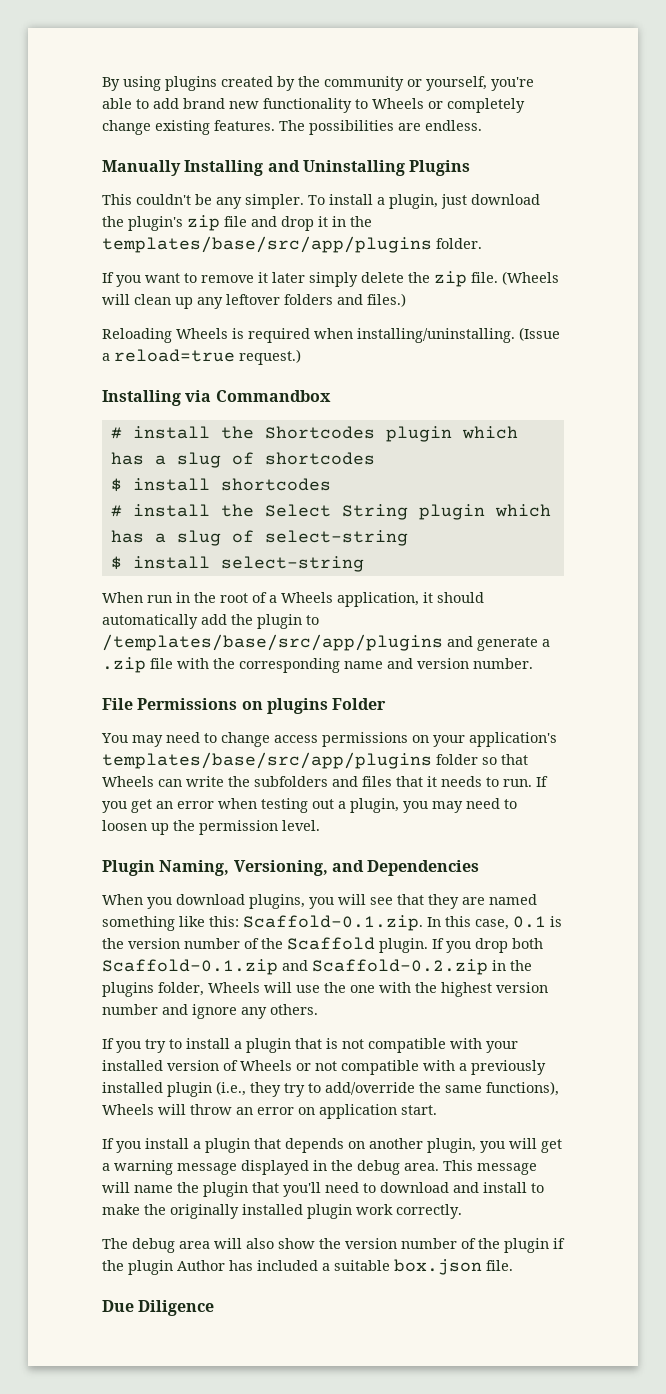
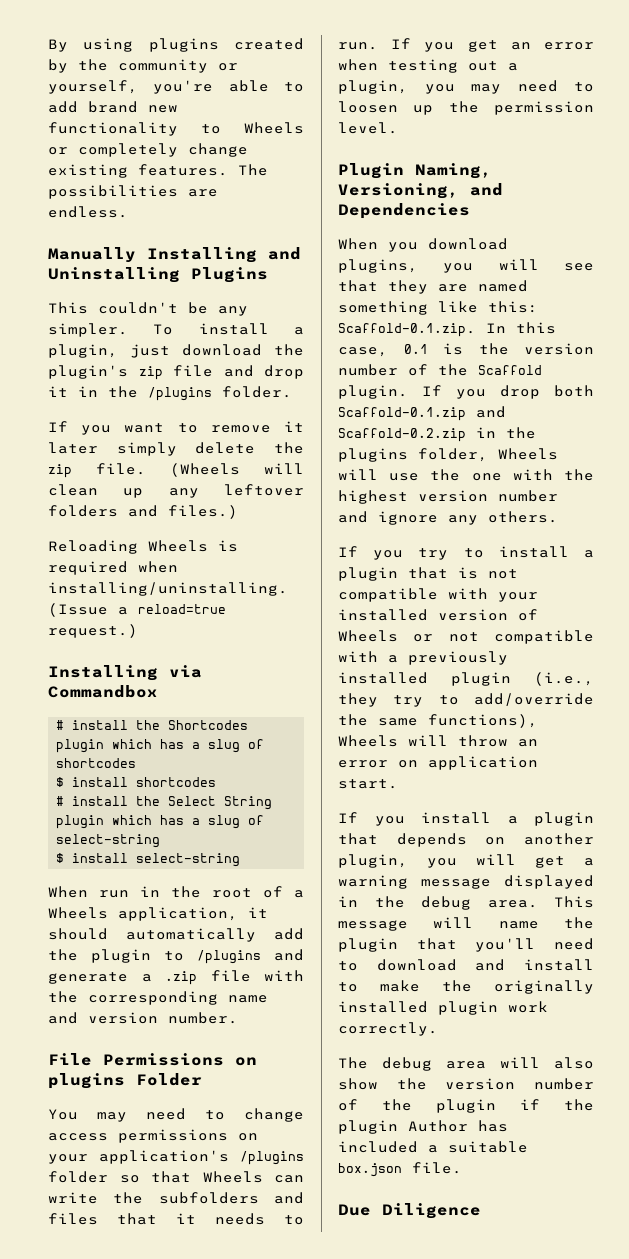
- To install a plugin, just download the plugin's zip file and drop it in the templates/base/src/app/plugins folder.
+ To install a plugin, just download the plugin's zip file and drop it in the /plugins folder.
- When run in the root of a Wheels application, it should automatically add the plugin to /templates/base/src/app/plugins and generate a .zip file with the corresponding name and version number.
+ When run in the root of a Wheels application, it should automatically add the plugin to /plugins and generate a .zip file with the corresponding name and version number.
- You may need to change access permissions on your application's templates/base/src/app/plugins folder so that Wheels can write the subfolders and files that it needs to run.
+ You may need to change access permissions on your application's /plugins folder so that Wheels can write the subfolders and files that it needs to run.

